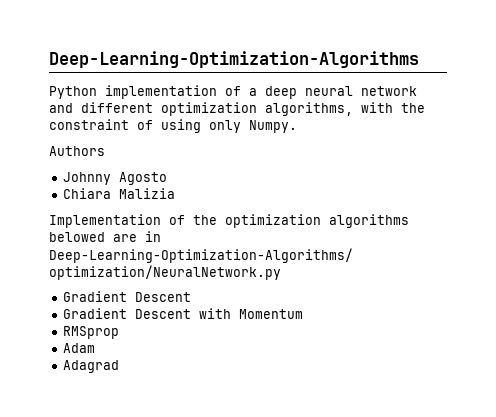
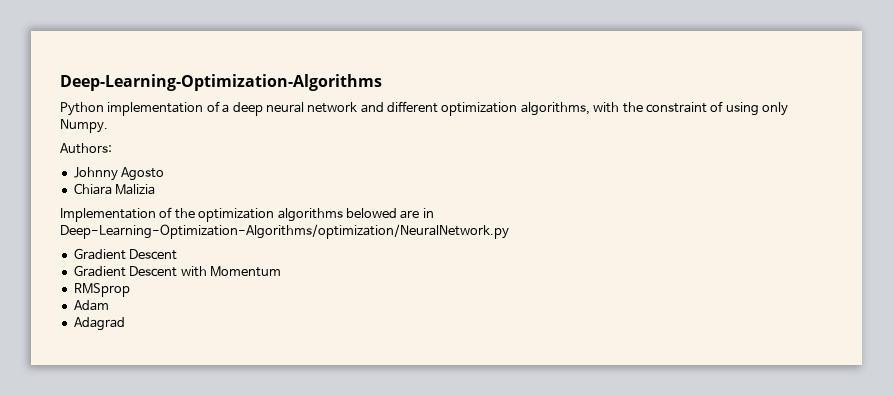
- Authors
+ Authors:

